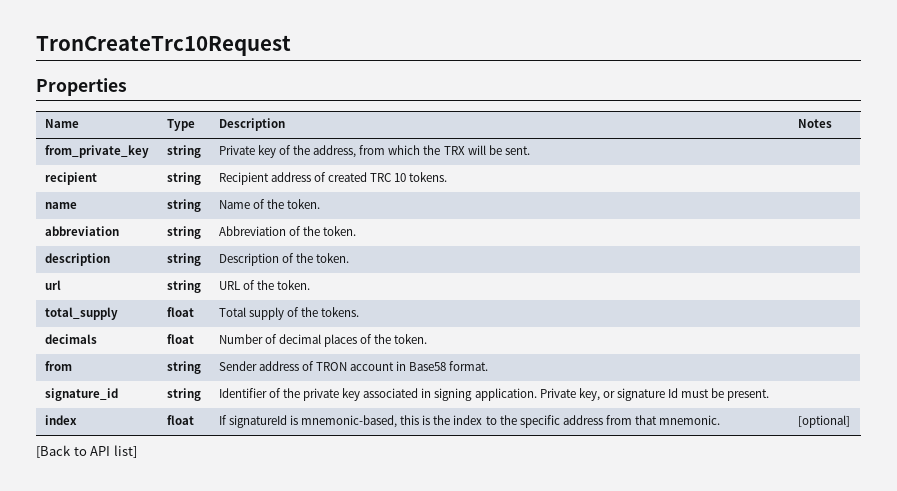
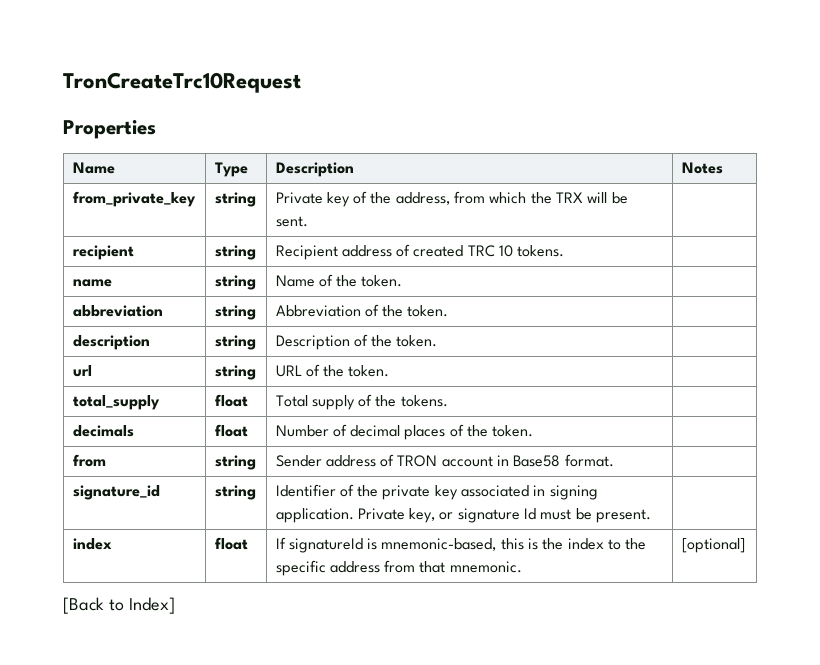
- [Back to API list]
+ [Back to Index]

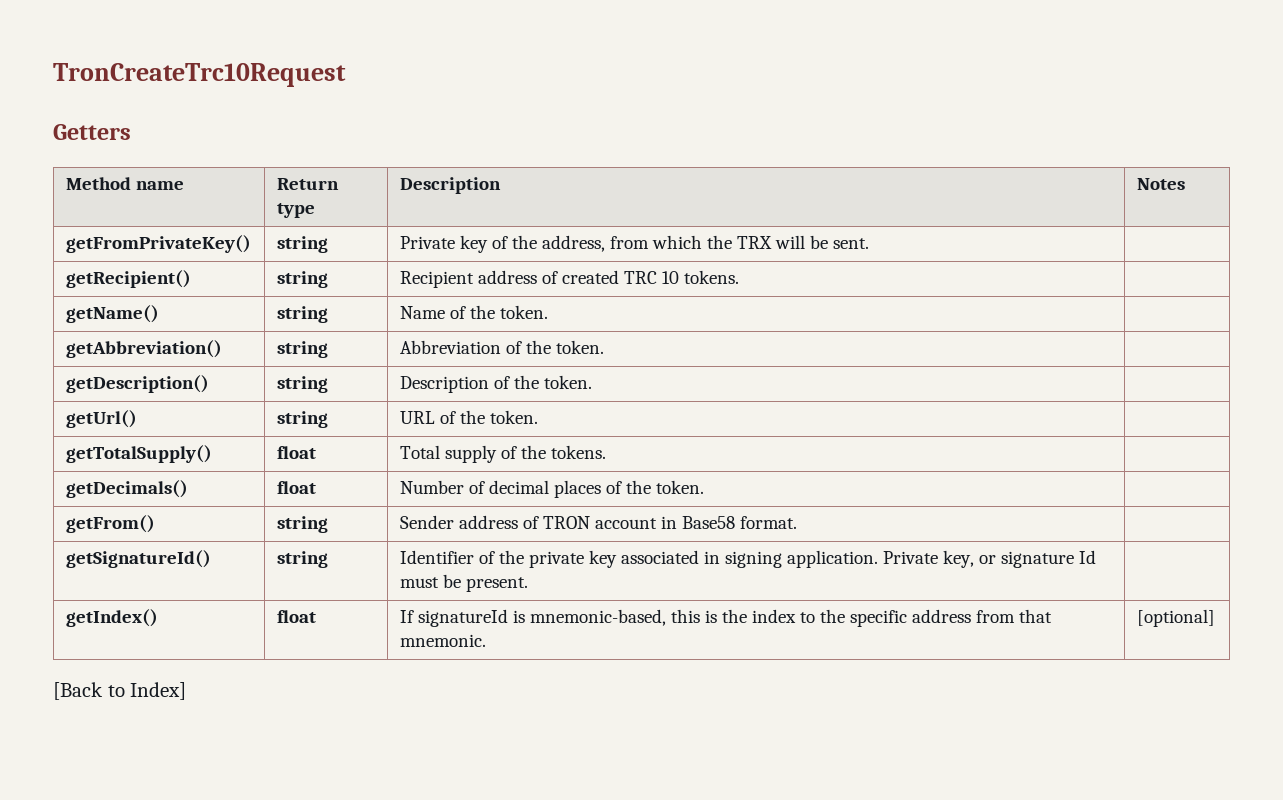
- Properties
- Name | Type | Description | Notes
+ Getters
+ Method name | Return type | Description | Notes
- from_private_key | string | Private key of the address, from which the TRX will be sent. |
+ getFromPrivateKey() | string | Private key of the address, from which the TRX will be sent. |
- recipient | string | Recipient address of created TRC 10 tokens. |
+ getRecipient() | string | Recipient address of created TRC 10 tokens. |
- name | string | Name of the token. |
+ getName() | string | Name of the token. |
- abbreviation | string | Abbreviation of the token. |
+ getAbbreviation() | string | Abbreviation of the token. |
- description | string | Description of the token. |
+ getDescription() | string | Description of the token. |
- url | string | URL of the token. |
+ getUrl() | string | URL of the token. |
- total_supply | float | Total supply of the tokens. |
+ getTotalSupply() | float | Total supply of the tokens. |
- decimals | float | Number of decimal places of the token. |
+ getDecimals() | float | Number of decimal places of the token. |
- from | string | Sender address of TRON account in Base58 format. |
+ getFrom() | string | Sender address of TRON account in Base58 format. |
- signature_id | string | Identifier of the private key associated in signing application. Private key, or signature Id must be present. |
+ getSignatureId() | string | Identifier of the private key associated in signing application. Private key, or signature Id must be present. |
- index | float | If signatureId is mnemonic-based, this is the index to the specific address from that mnemonic. | [optional]
+ getIndex() | float | If signatureId is mnemonic-based, this is the index to the specific address from that mnemonic. | [optional]

